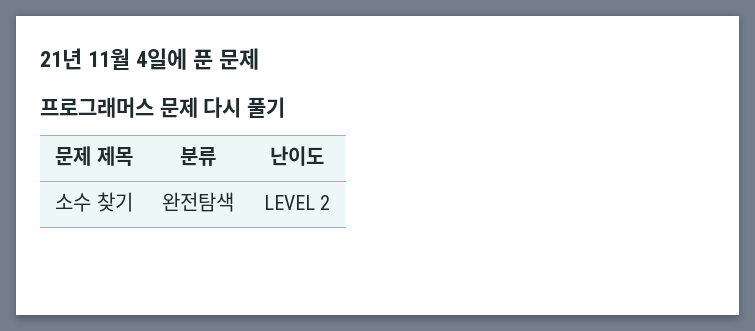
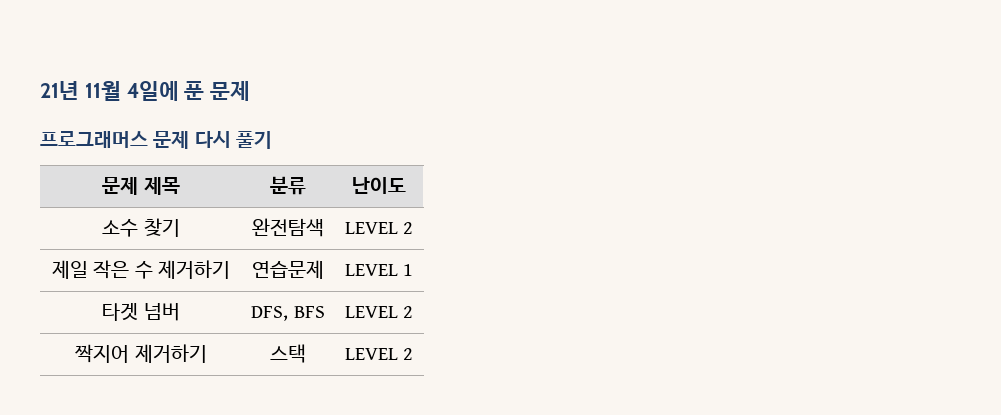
+ 제일 작은 수 제거하기 | 연습문제 | LEVEL 1
+ 타겟 넘버 | DFS, BFS | LEVEL 2
+ 짝지어 제거하기 | 스택 | LEVEL 2

